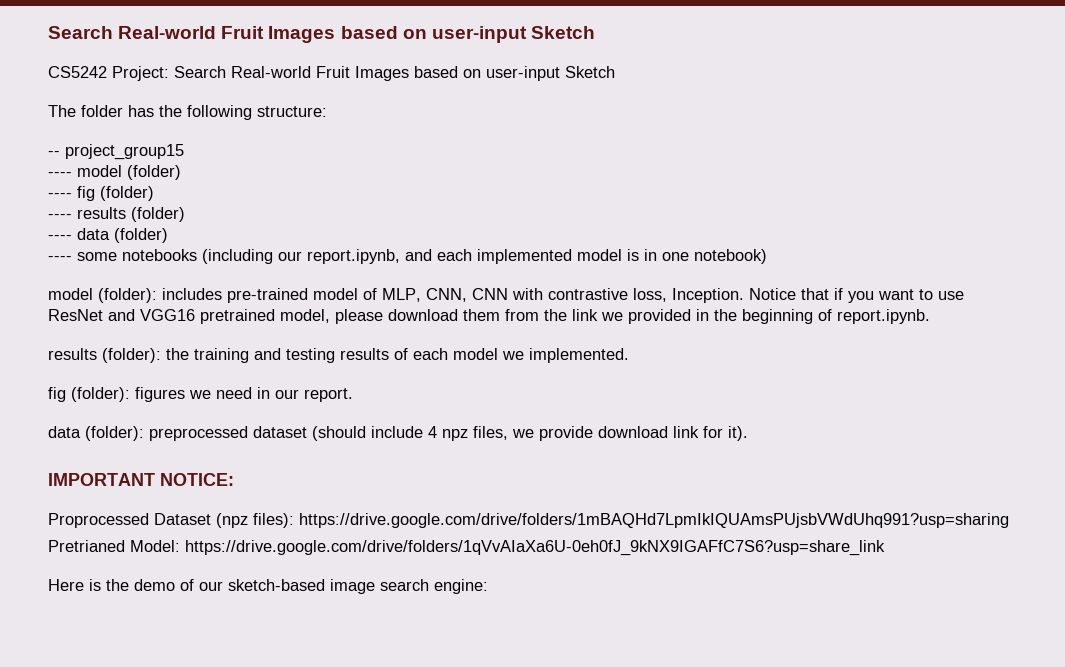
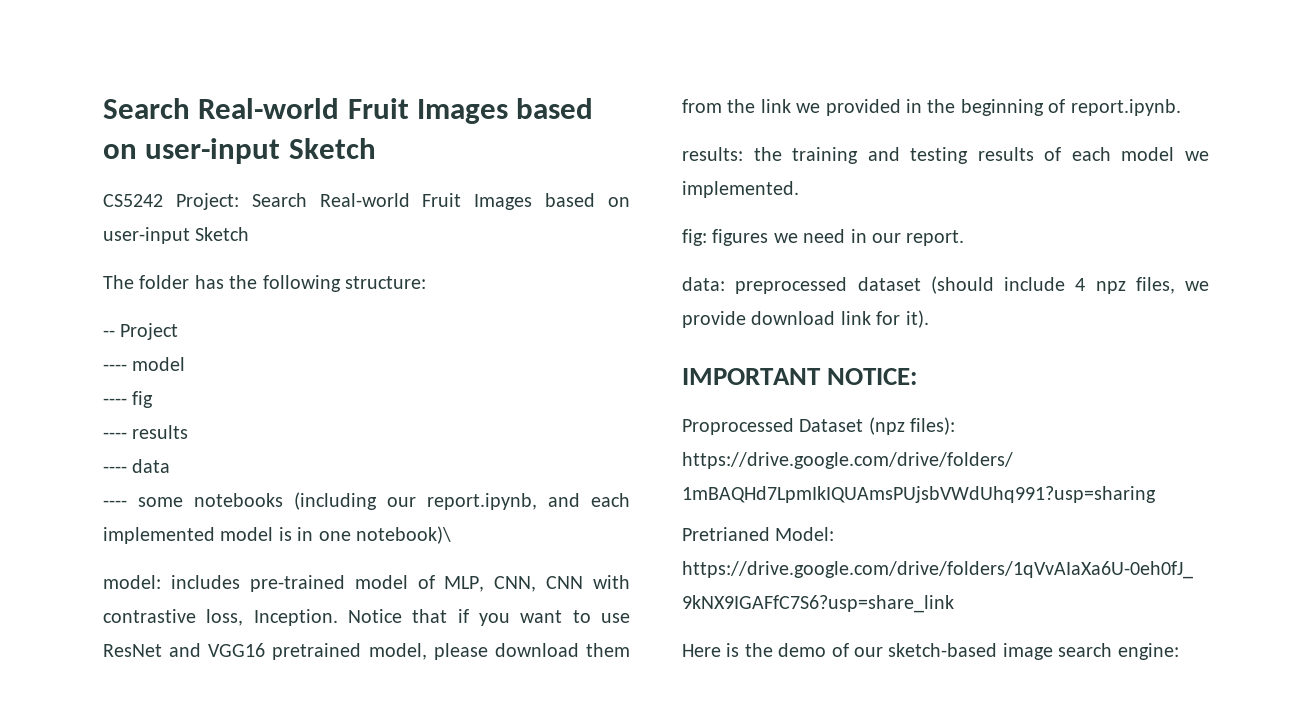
- -- project_group15
+ -- Project
- ---- model (folder)
+ ---- model
- ---- fig (folder)
+ ---- fig
- ---- results (folder)
+ ---- results
- ---- data (folder)
+ ---- data
- ---- some notebooks (including our report.ipynb, and each implemented model is in one notebook)
- model (folder): includes pre-trained model of MLP, CNN, CNN with contrastive loss, Inception.
+ ---- some notebooks (including our report.ipynb, and each implemented model is in one notebook)\
+ model: includes pre-trained model of MLP, CNN, CNN with contrastive loss, Inception.
- results (folder): the training and testing results of each model we implemented.
+ results: the training and testing results of each model we implemented.
- fig (folder): figures we need in our report.
+ fig: figures we need in our report.
- data (folder): preprocessed dataset (should include 4 npz files, we provide download link for it).
+ data: preprocessed dataset (should include 4 npz files, we provide download link for it).

